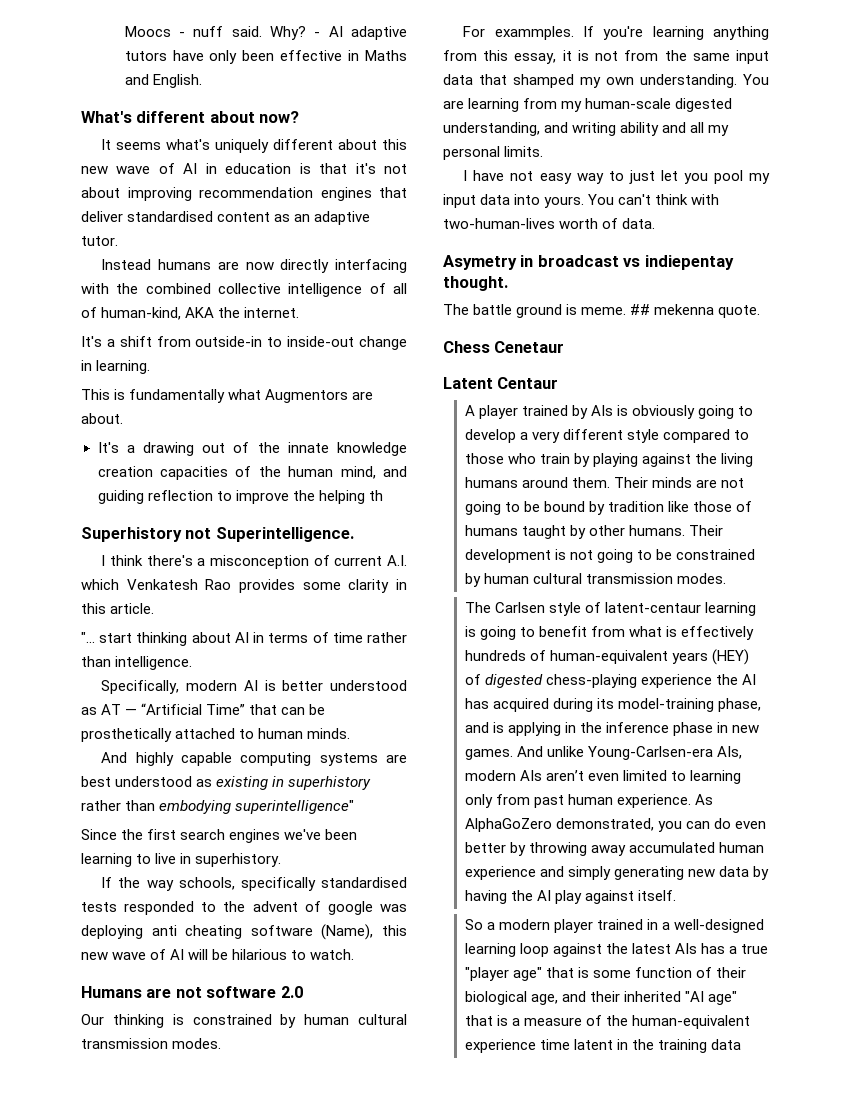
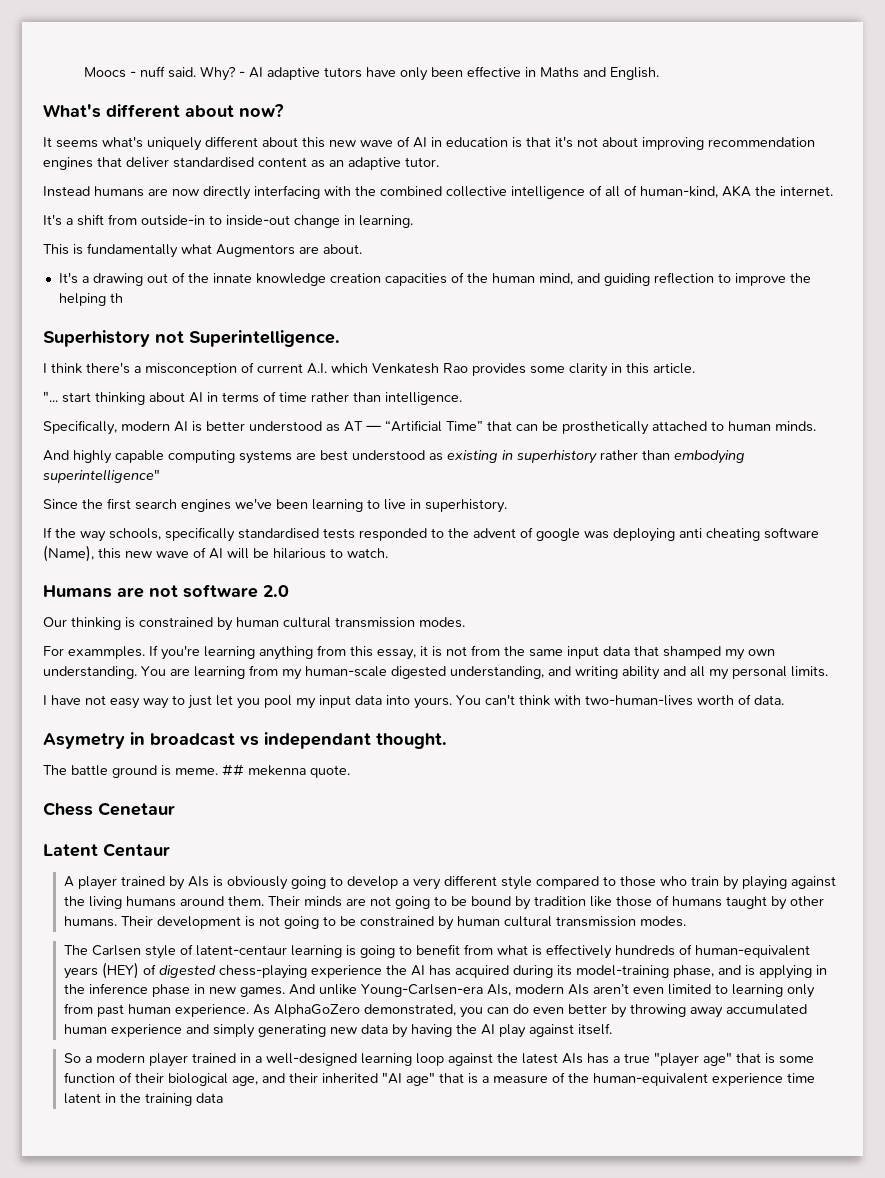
- Asymetry in broadcast vs indiepentay thought.
+ Asymetry in broadcast vs independant thought.

